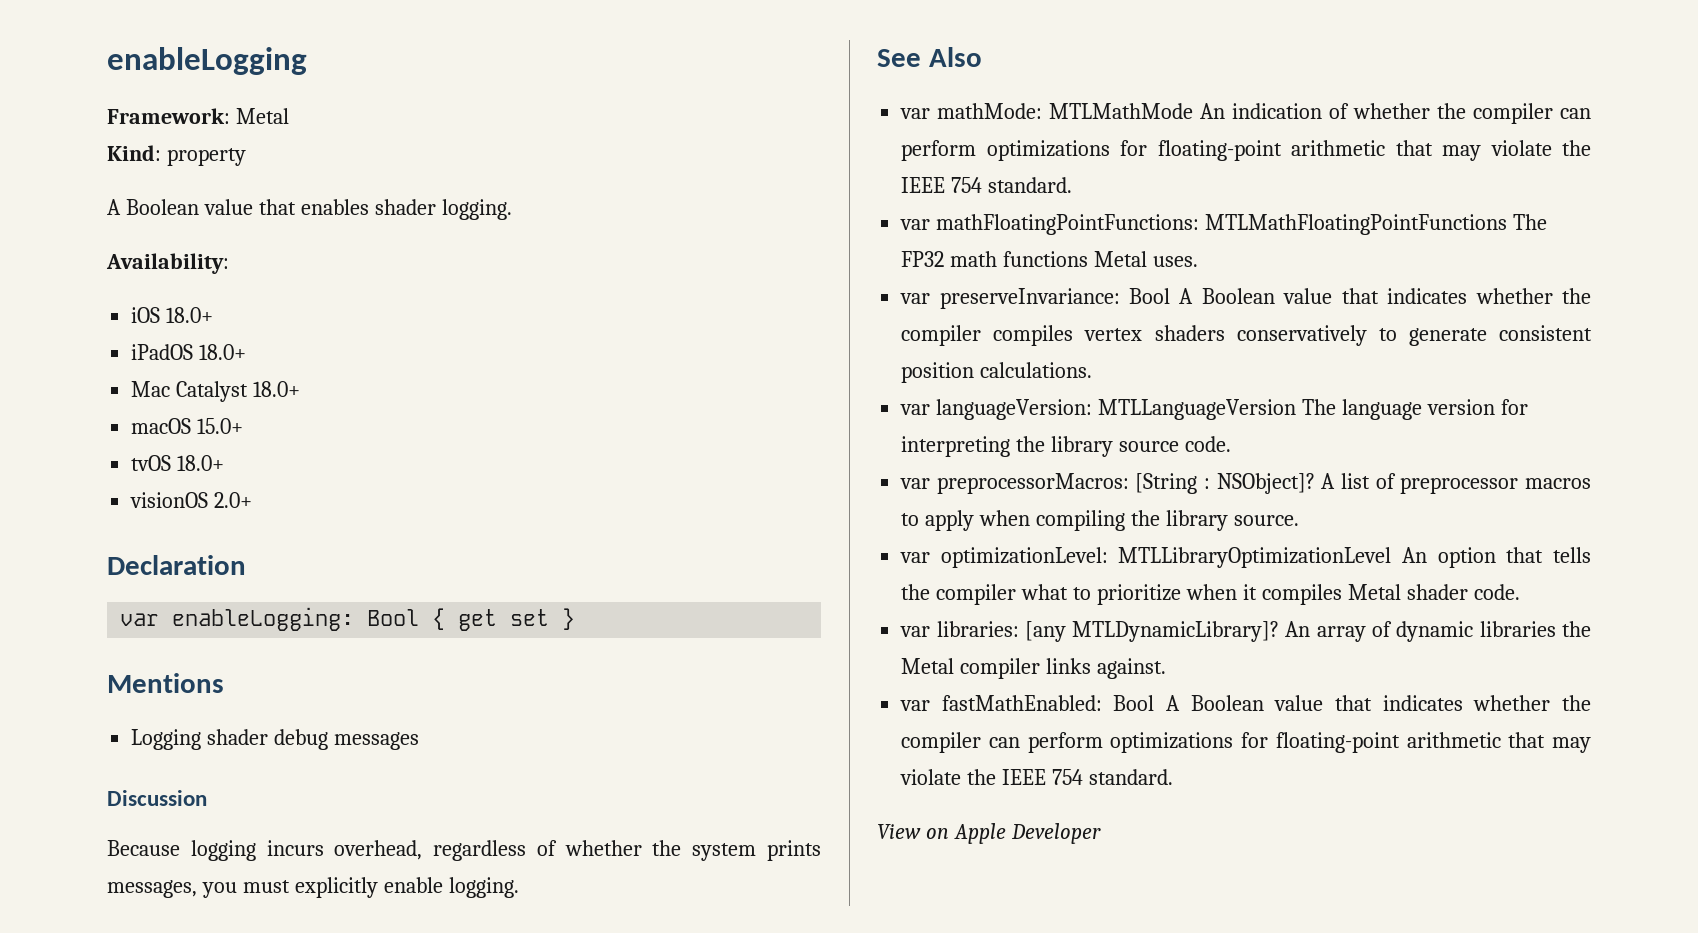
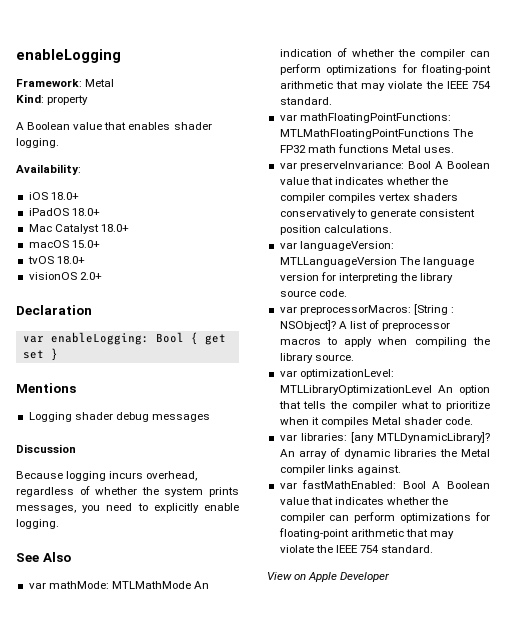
- Because logging incurs overhead, regardless of whether the system prints messages, you must explicitly enable logging.
+ Because logging incurs overhead, regardless of whether the system prints messages, you need to explicitly enable logging.

